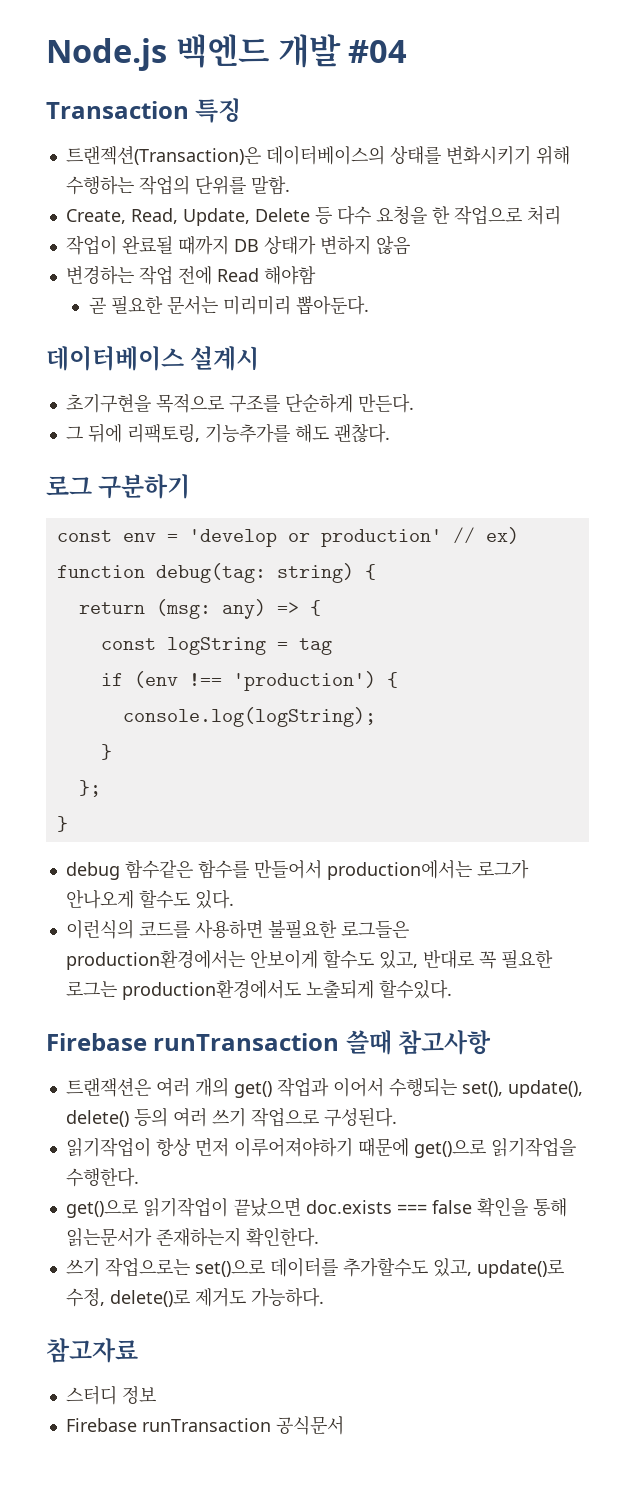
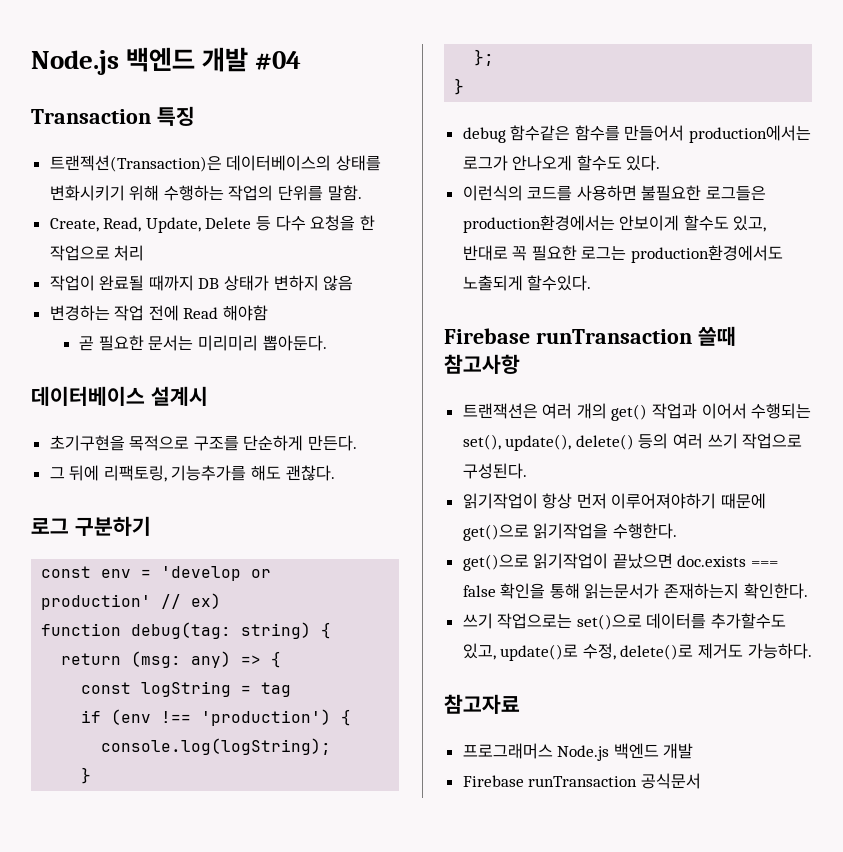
- 스터디 정보
+ 프로그래머스 Node.js 백엔드 개발

